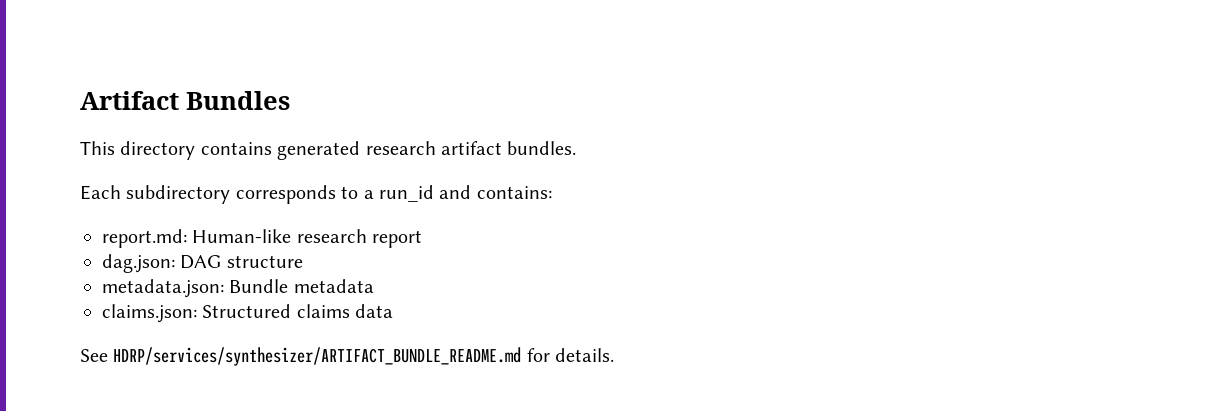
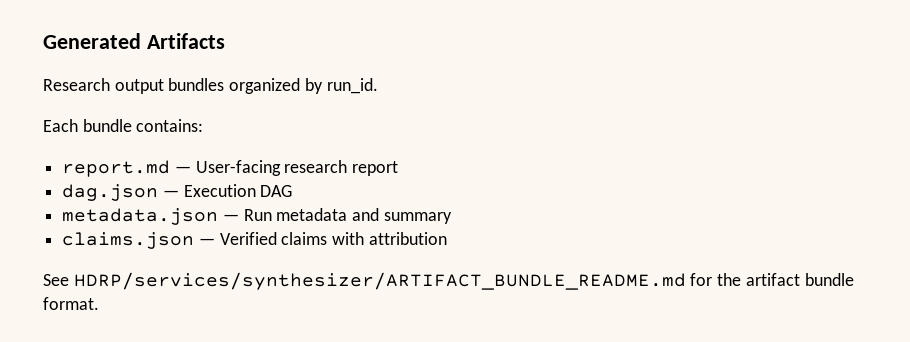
- Artifact Bundles
- This directory contains generated research artifact bundles.
- Each subdirectory corresponds to a run_id and contains:
- report.md: Human-like research report
- dag.json: DAG structure
- metadata.json: Bundle metadata
- claims.json: Structured claims data
+ Generated Artifacts
+ Research output bundles organized by run_id.
+ Each bundle contains:
+ report.md — User-facing research report
+ dag.json — Execution DAG
+ metadata.json — Run metadata and summary
+ claims.json — Verified claims with attribution
- See HDRP/services/synthesizer/ARTIFACT_BUNDLE_README.md for details.
+ See HDRP/services/synthesizer/ARTIFACT_BUNDLE_README.md for the artifact bundle format.

